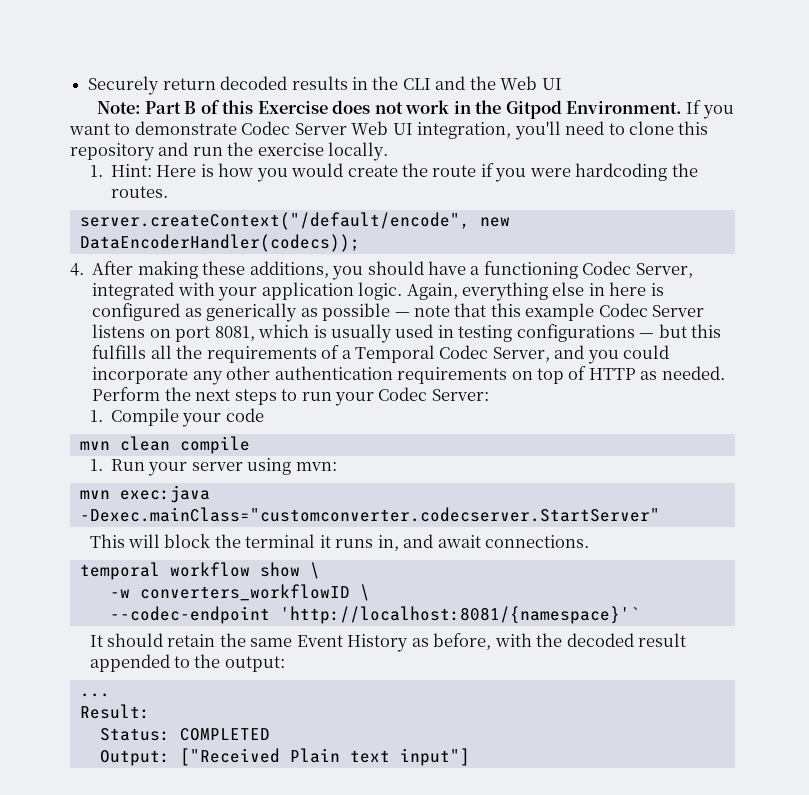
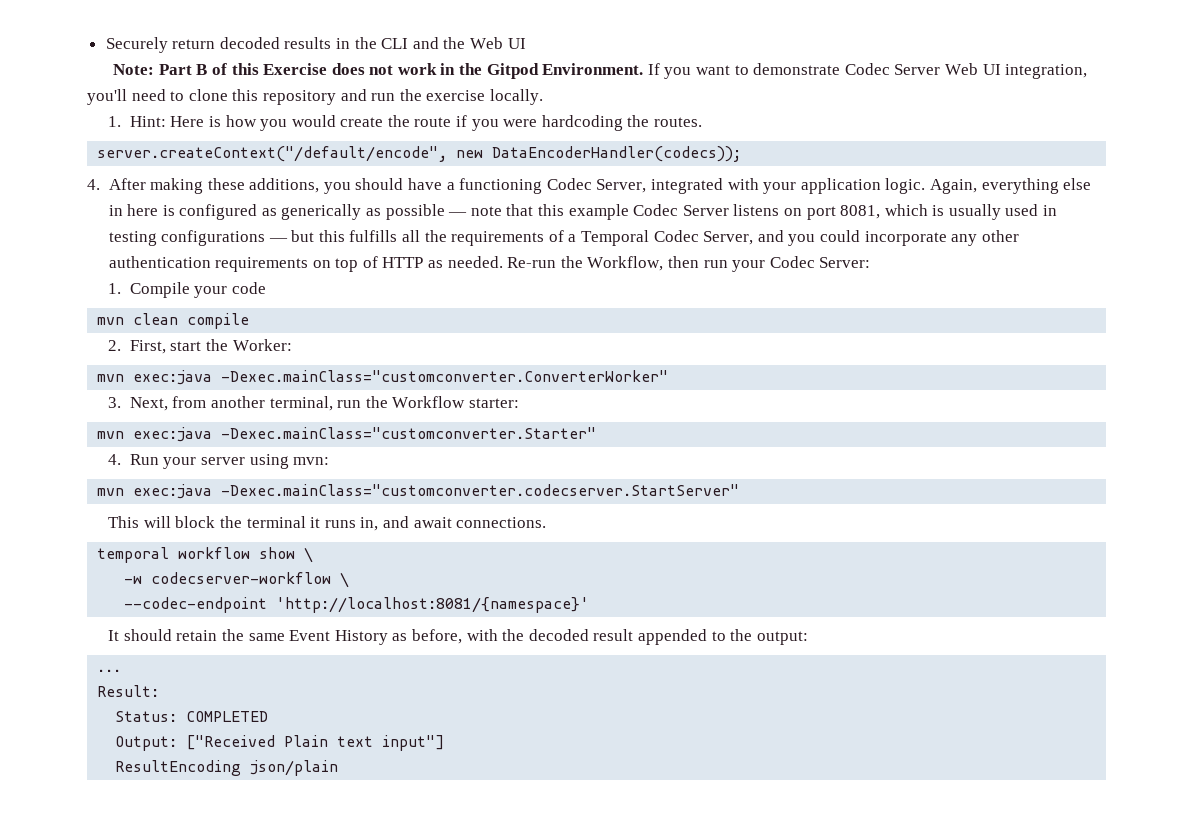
- Perform the next steps to run your Codec Server:
+ Re-run the Workflow, then run your Codec Server:
- 1. Run your server using mvn:
+ 2. First, start the Worker:
+ mvn exec:java -Dexec.mainClass="customconverter.ConverterWorker"
+ 3. Next, from another terminal, run the Workflow starter:
+ mvn exec:java -Dexec.mainClass="customconverter.Starter"
+ 4. Run your server using mvn:
- -w converters_workflowID \
+ -w codecserver-workflow \
- --codec-endpoint 'http://localhost:8081/{namespace}'`
+ --codec-endpoint 'http://localhost:8081/{namespace}'
+ ResultEncoding json/plain

